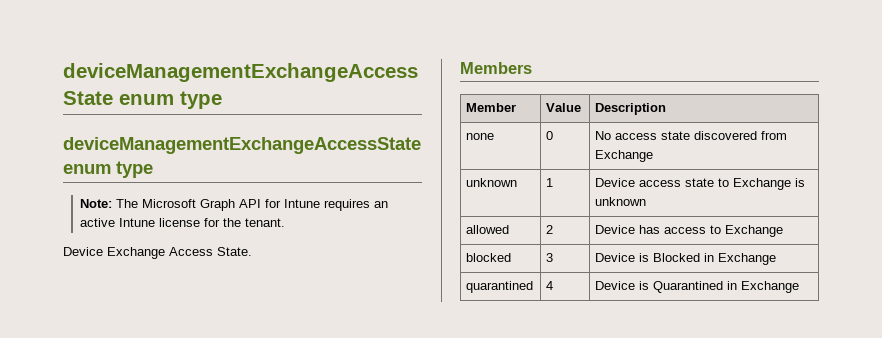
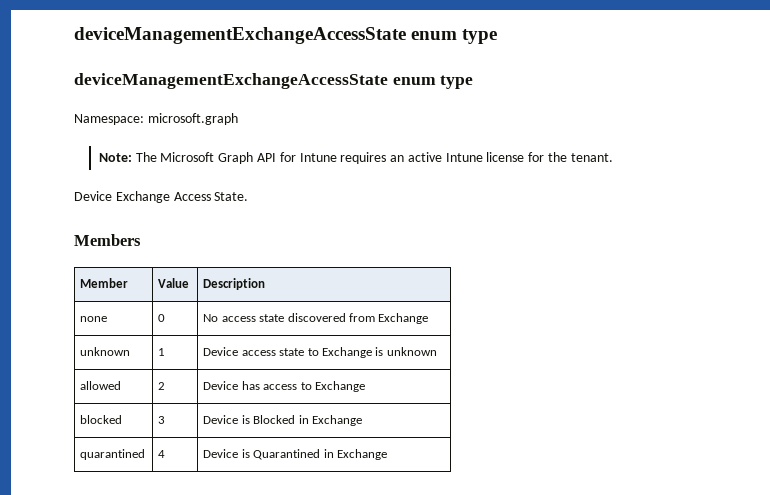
+ Namespace: microsoft.graph

